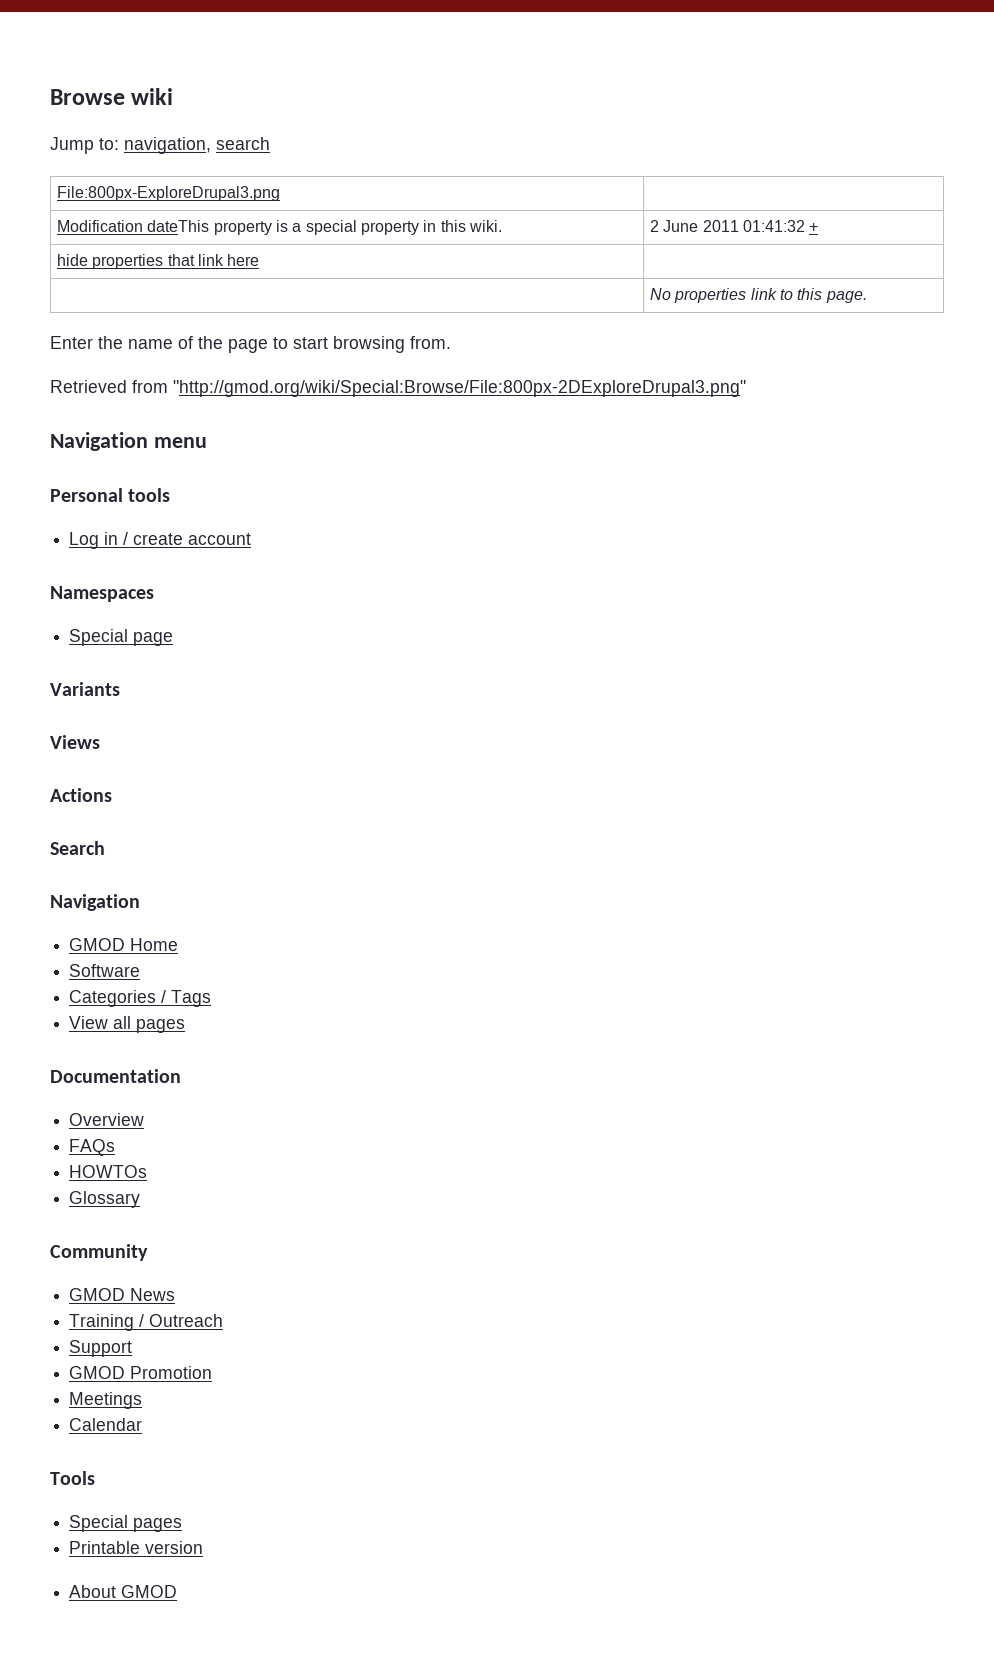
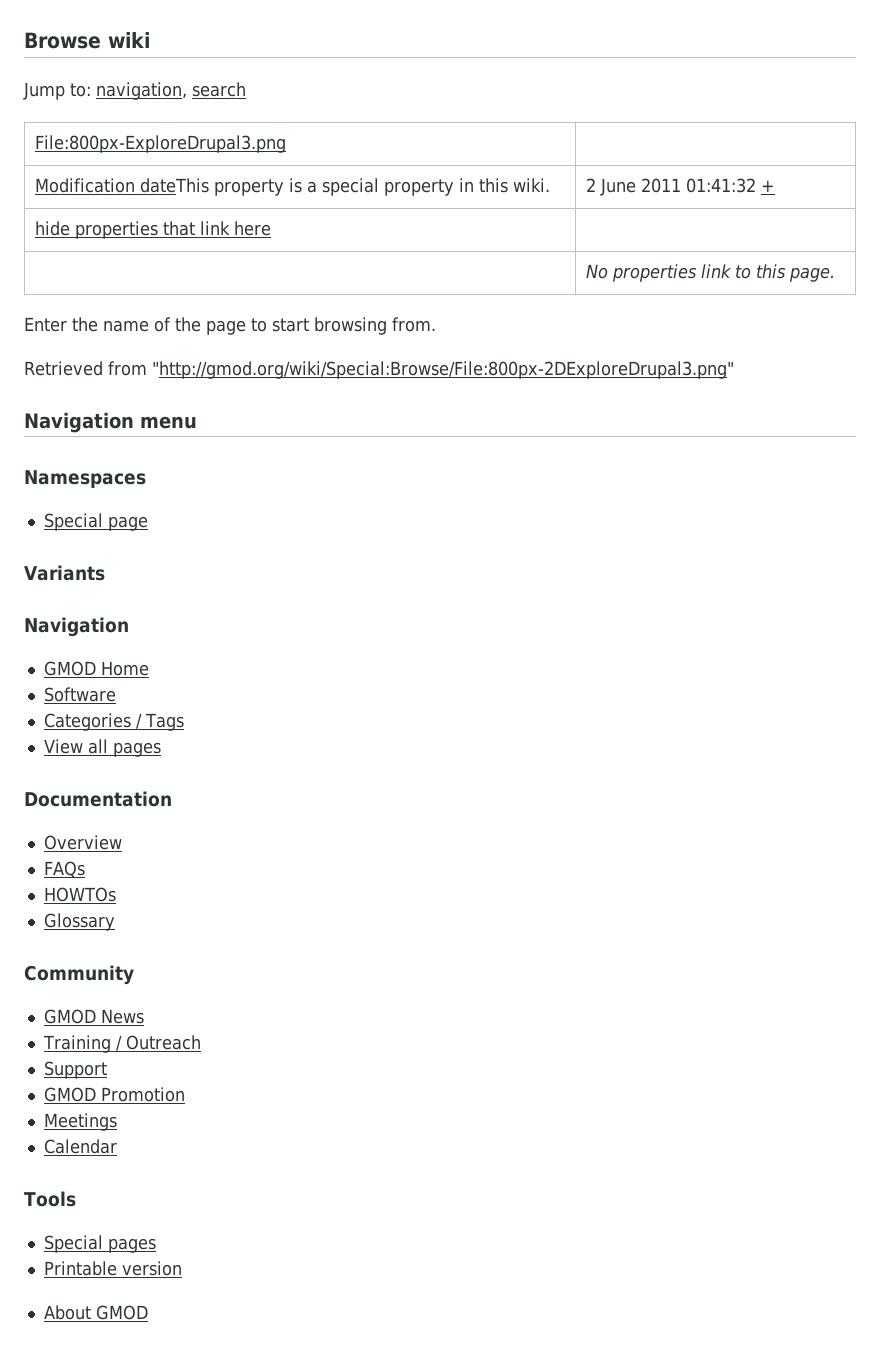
- Personal tools
- Log in / create account
- Views
- Actions
- Search

